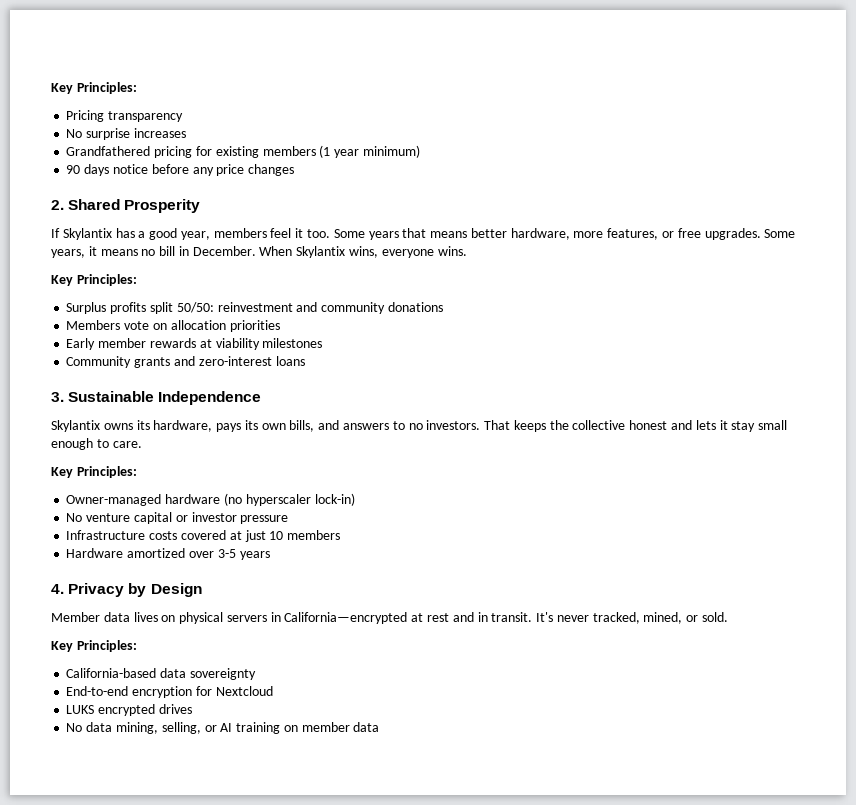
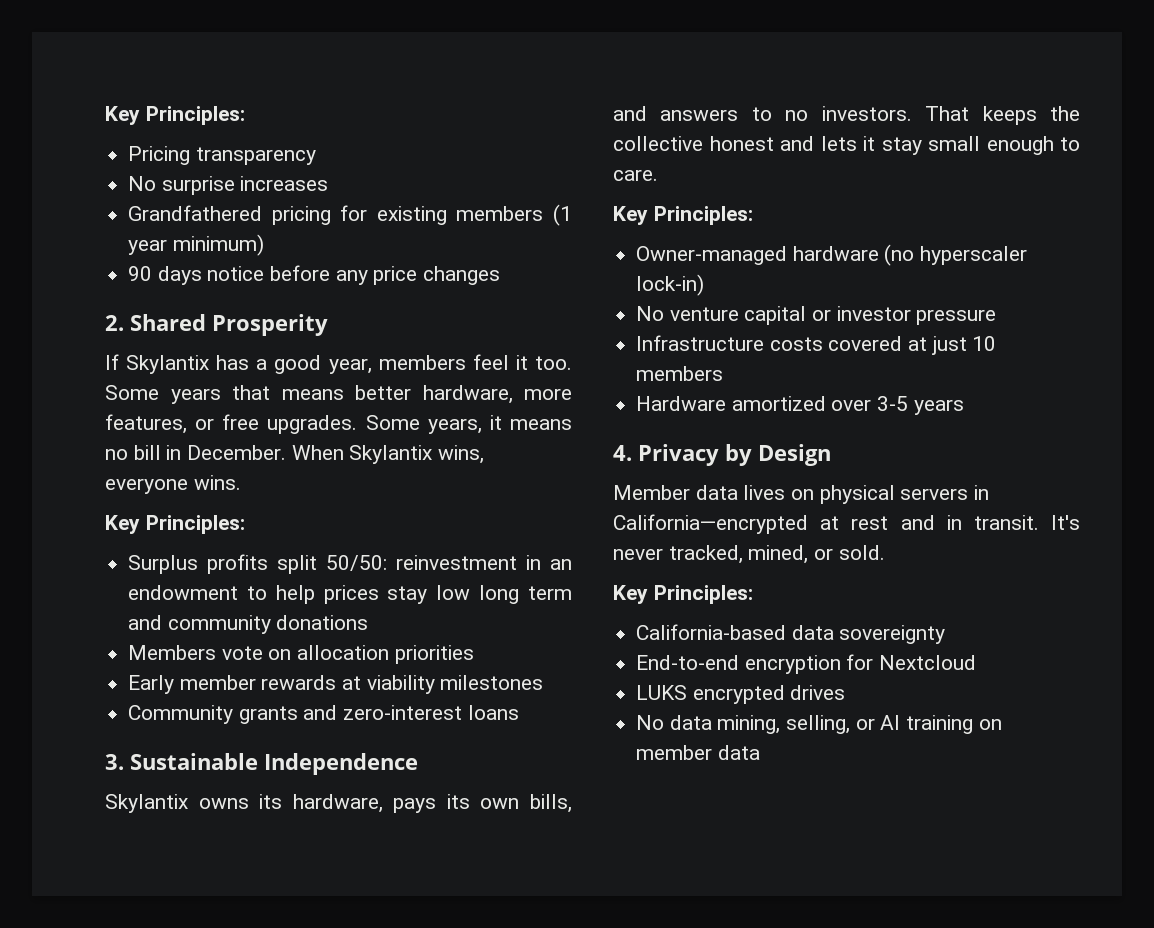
- Surplus profits split 50/50: reinvestment and community donations
+ Surplus profits split 50/50: reinvestment in an endowment to help prices stay low long term and community donations

